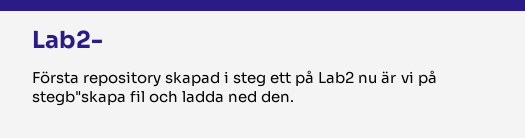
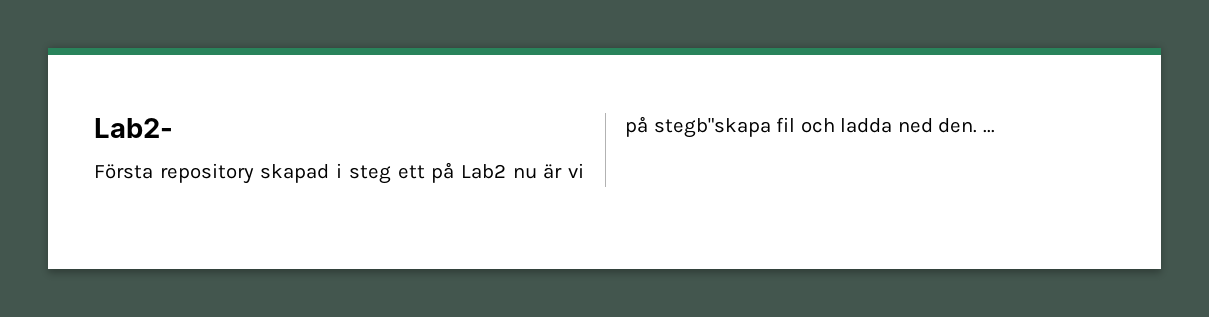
- Första repository skapad i steg ett på Lab2 nu är vi på stegb"skapa fil och ladda ned den.
+ Första repository skapad i steg ett på Lab2 nu är vi på stegb"skapa fil och ladda ned den. ...

